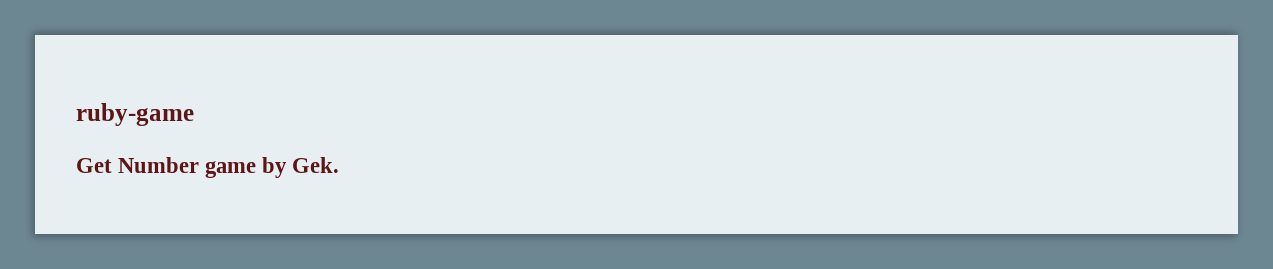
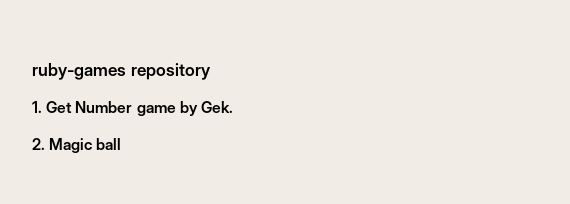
- ruby-game
- Get Number game by Gek.
+ ruby-games repository
+ 1. Get Number game by Gek.
+ 2. Magic ball

